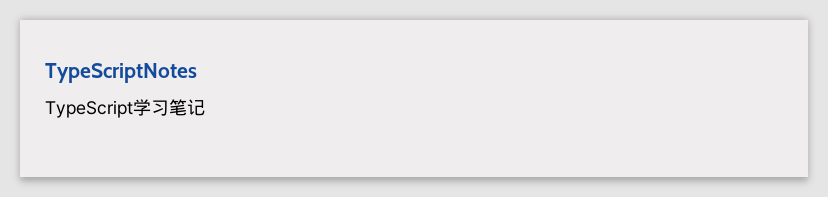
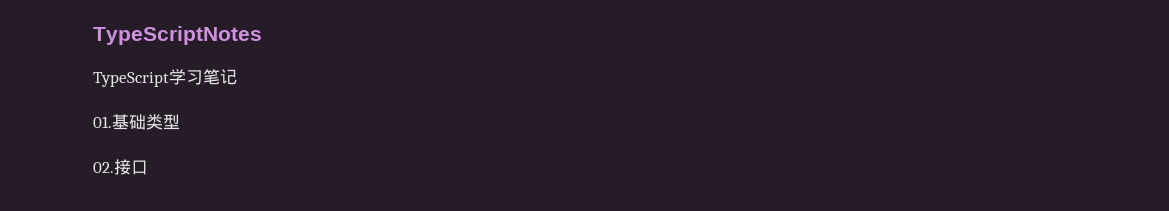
+ 01.基础类型
+ 02.接口

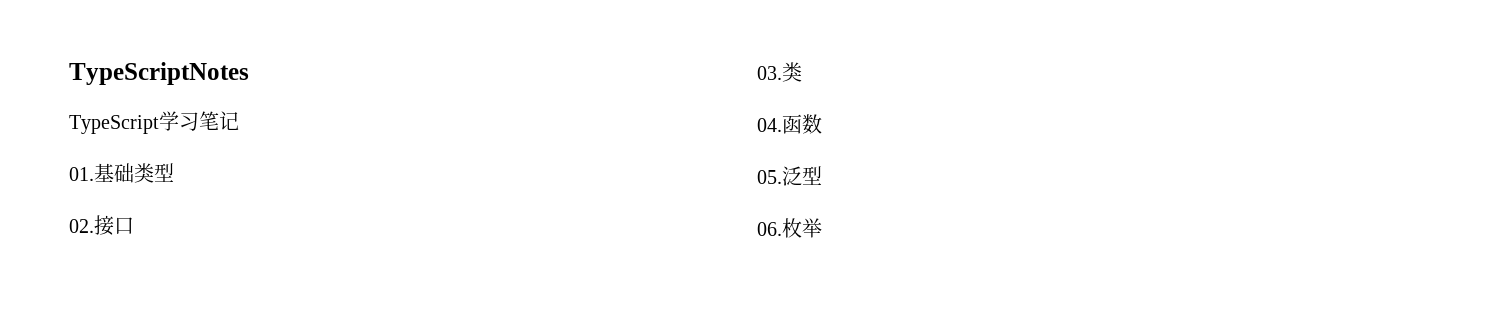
+ 03.类
+ 04.函数
+ 05.泛型
+ 06.枚举

